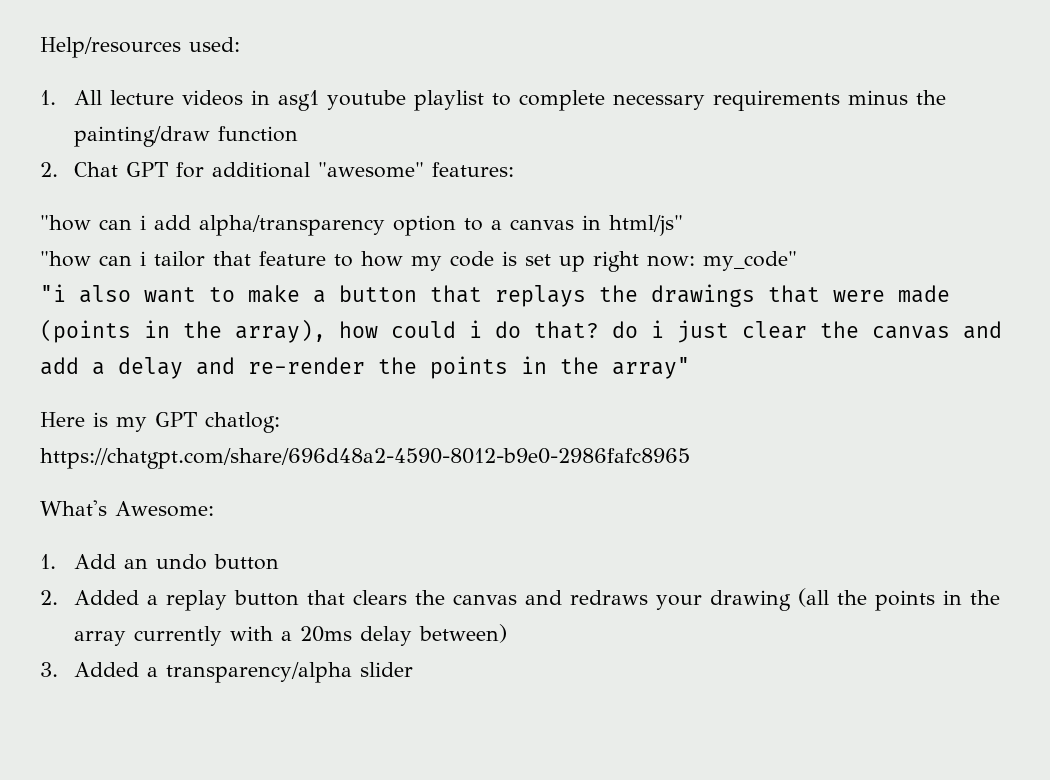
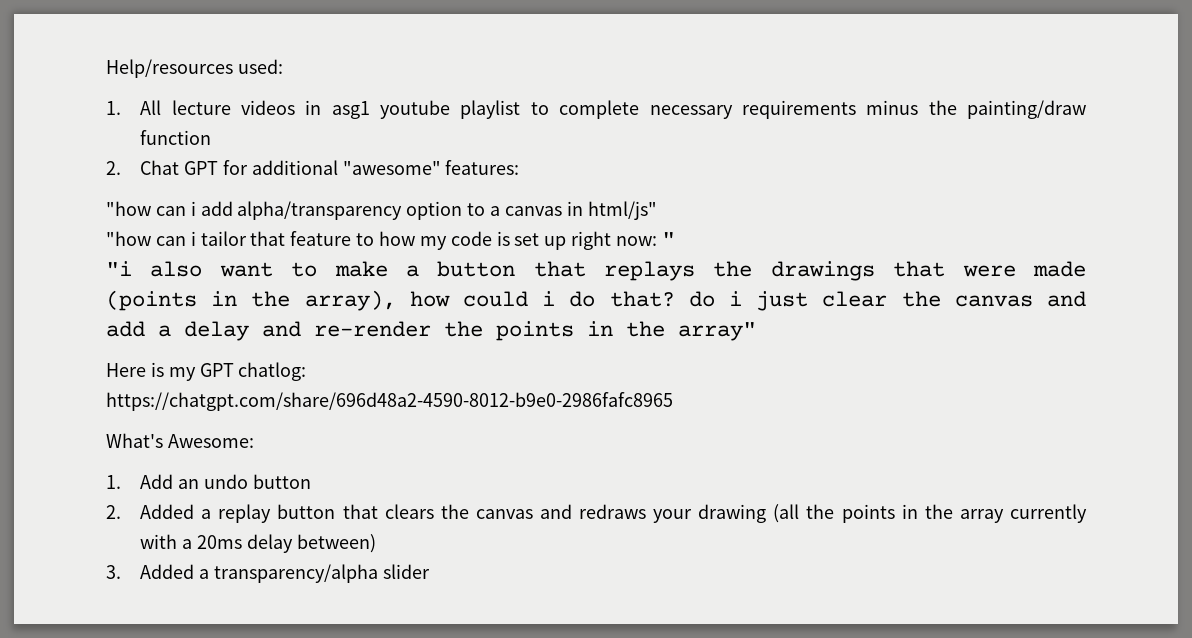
- "how can i tailor that feature to how my code is set up right now: my_code"
+ "how can i tailor that feature to how my code is set up right now: "

